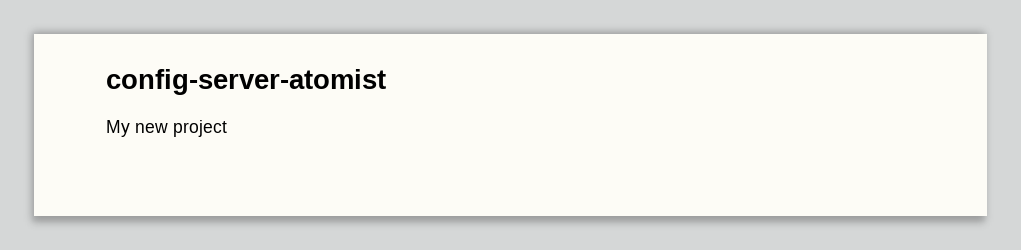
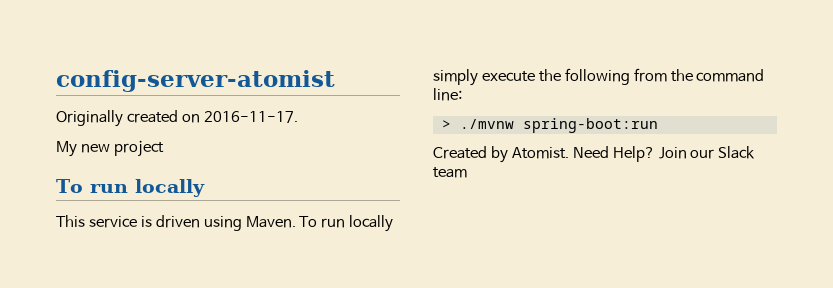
+ Originally created on 2016-11-17.
  My new project
+ To run locally
+ This service is driven using Maven. To run locally simply execute the following from the command line:
+ > ./mvnw spring-boot:run
+ Created by Atomist. Need Help? Join our Slack team

